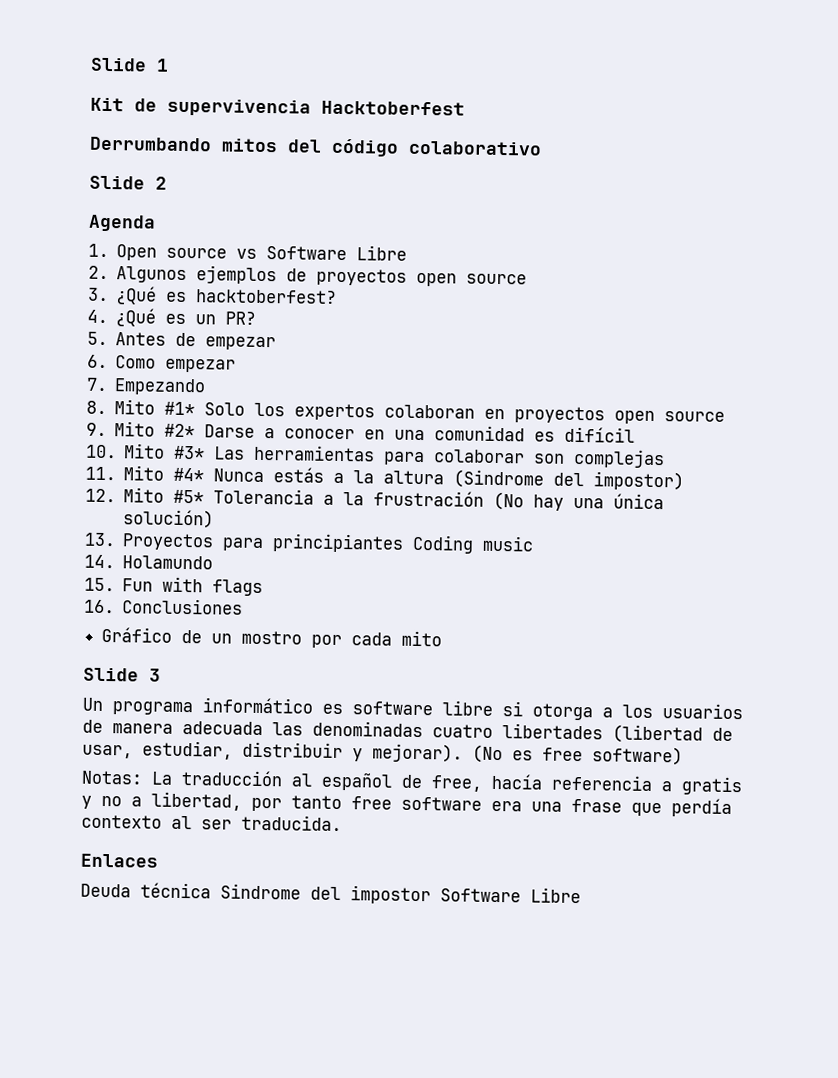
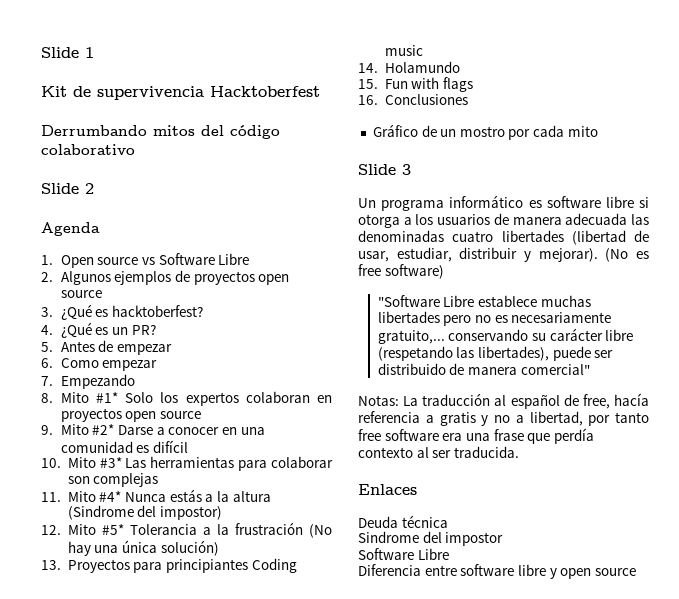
+ "Software Libre establece muchas libertades pero no es necesariamente gratuito,... conservando su carácter libre (respetando las libertades), puede ser distribuido de manera comercial"
- Deuda técnica Sindrome del impostor Software Libre
+ Deuda técnica
+ Sindrome del impostor
+ Software Libre
+ Diferencia entre software libre y open source

